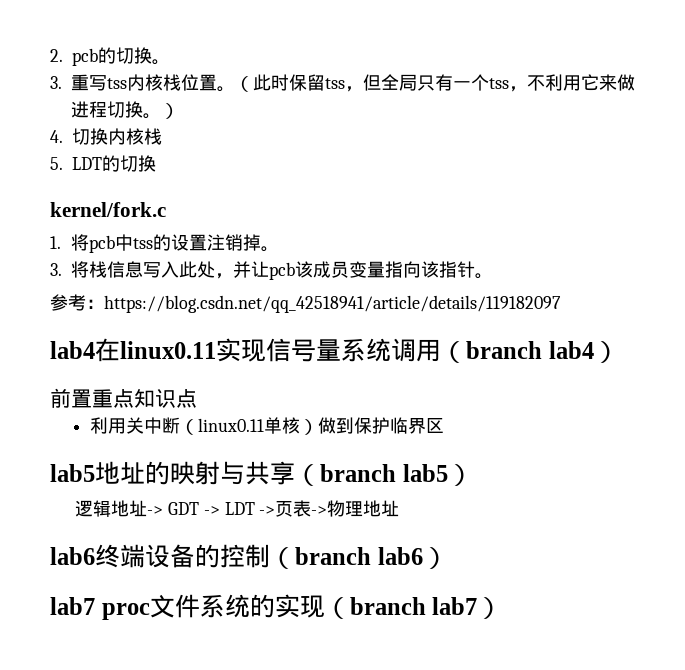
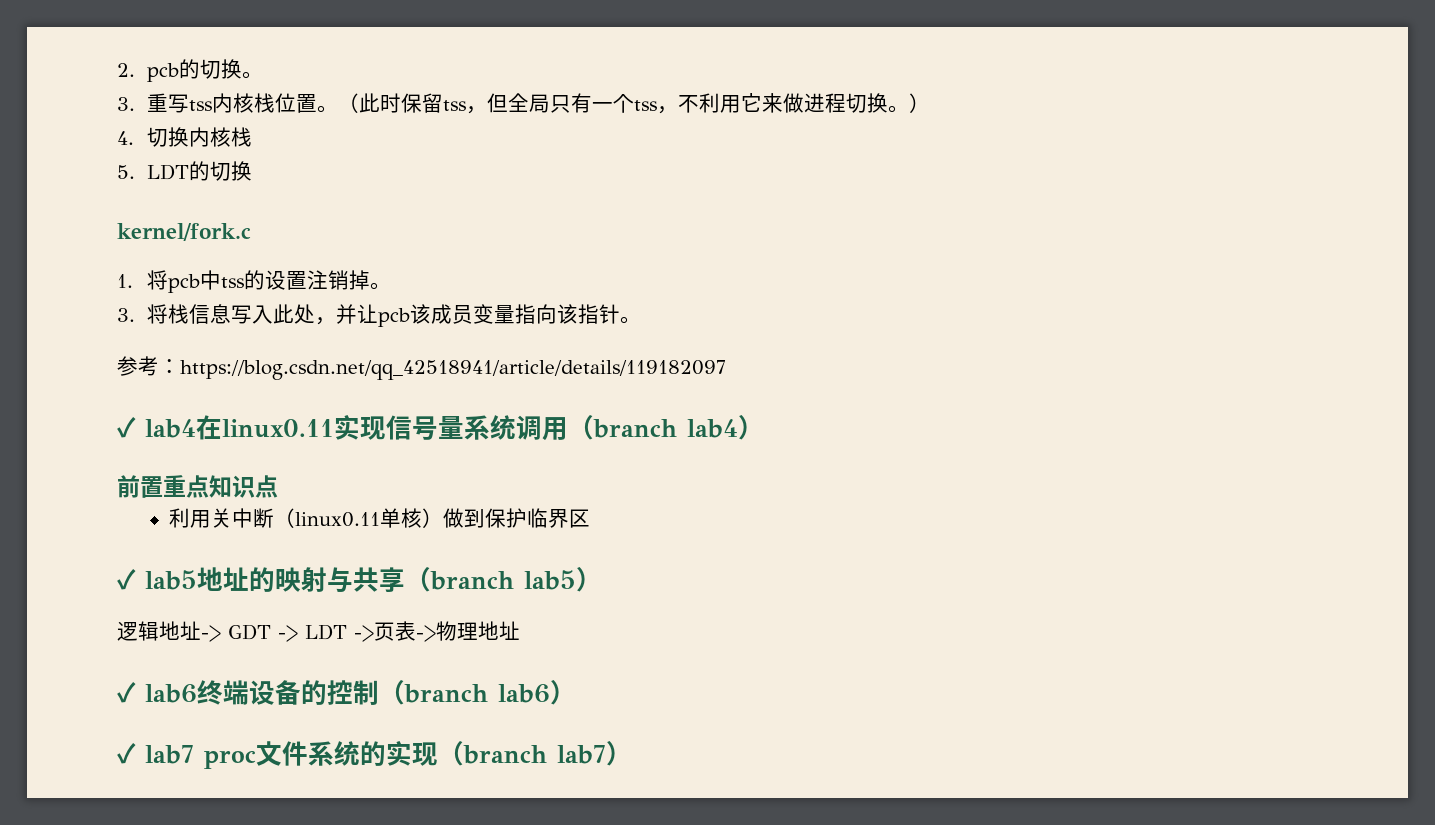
- lab4在linux0.11实现信号量系统调用（branch lab4）
+ ✓ lab4在linux0.11实现信号量系统调用（branch lab4）
- lab5地址的映射与共享（branch lab5）
+ ✓ lab5地址的映射与共享（branch lab5）
- lab6终端设备的控制（branch lab6）
+ ✓ lab6终端设备的控制（branch lab6）
- lab7 proc文件系统的实现（branch lab7）
+ ✓ lab7 proc文件系统的实现（branch lab7）

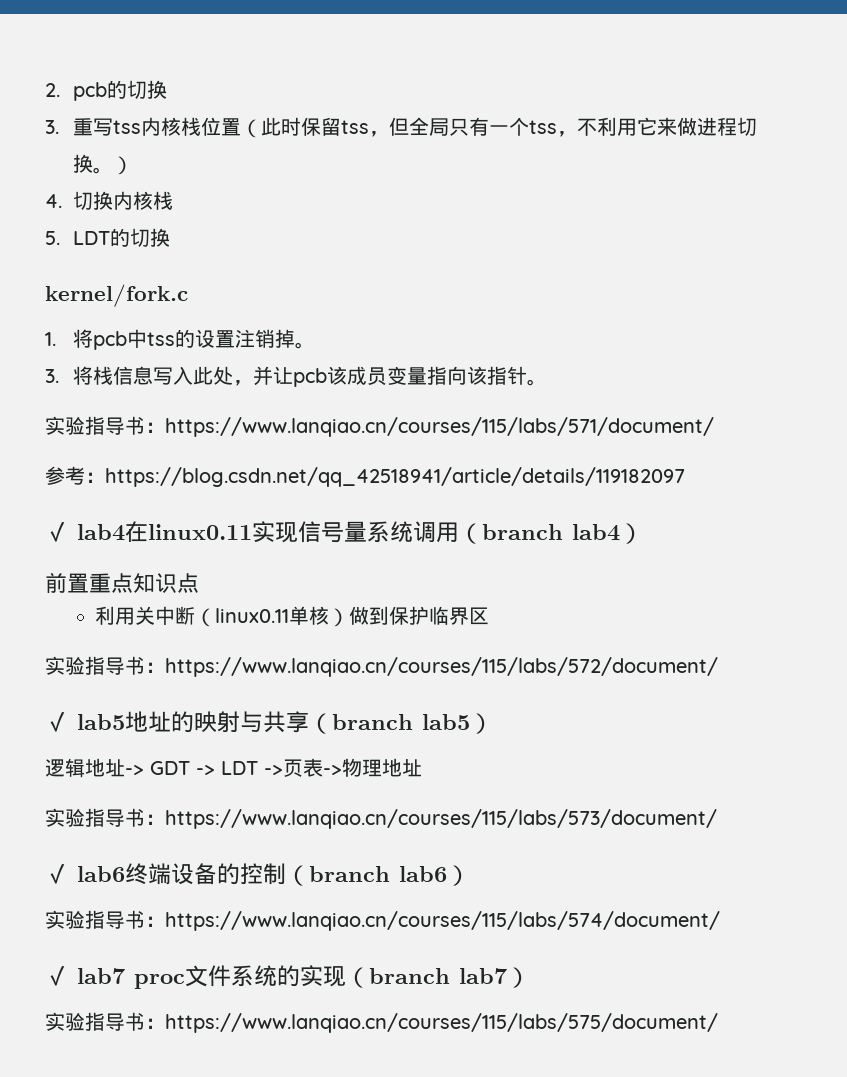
- 2. pcb的切换。
+ 2. pcb的切换
- 3.重写tss内核栈位置。（此时保留tss，但全局只有一个tss，不利用它来做进程切换。）
+ 3.重写tss内核栈位置（此时保留tss，但全局只有一个tss，不利用它来做进程切换。）
+ 实验指导书：https://www.lanqiao.cn/courses/115/labs/571/document/
+ 实验指导书：https://www.lanqiao.cn/courses/115/labs/572/document/
+ 实验指导书：https://www.lanqiao.cn/courses/115/labs/573/document/
+ 实验指导书：https://www.lanqiao.cn/courses/115/labs/574/document/
+ 实验指导书：https://www.lanqiao.cn/courses/115/labs/575/document/

